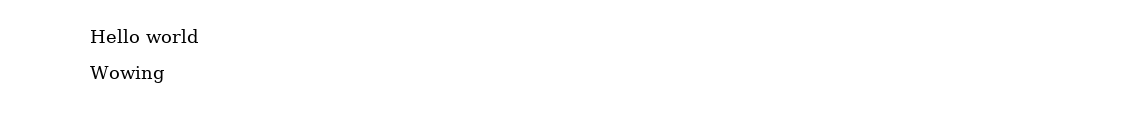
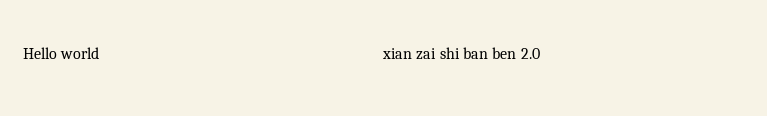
- Wowing
+ xian zai shi ban ben 2.0

